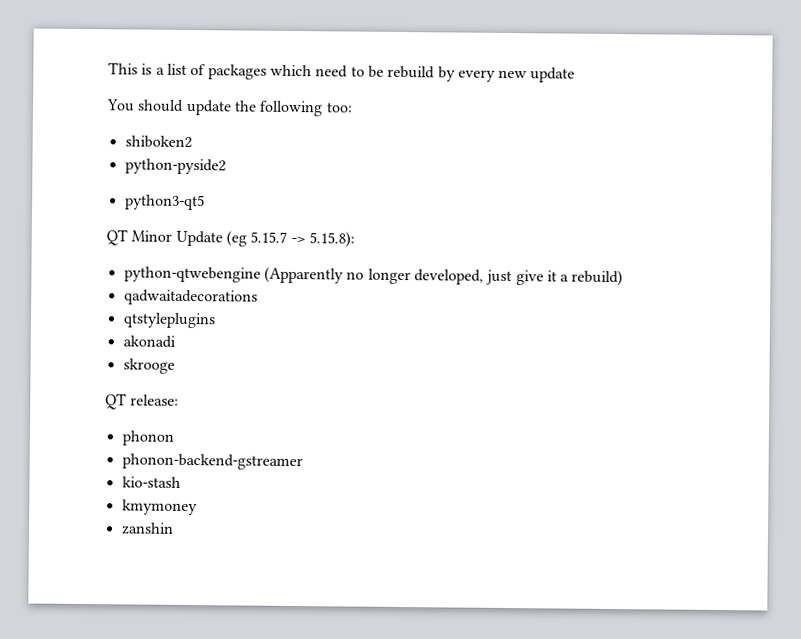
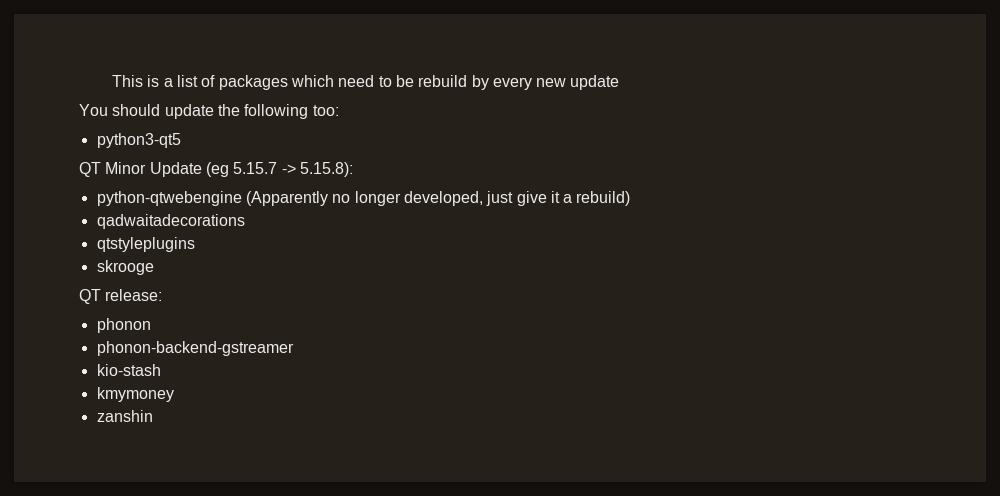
- shiboken2
- python-pyside2
- akonadi

